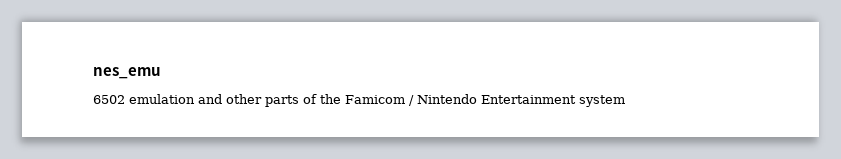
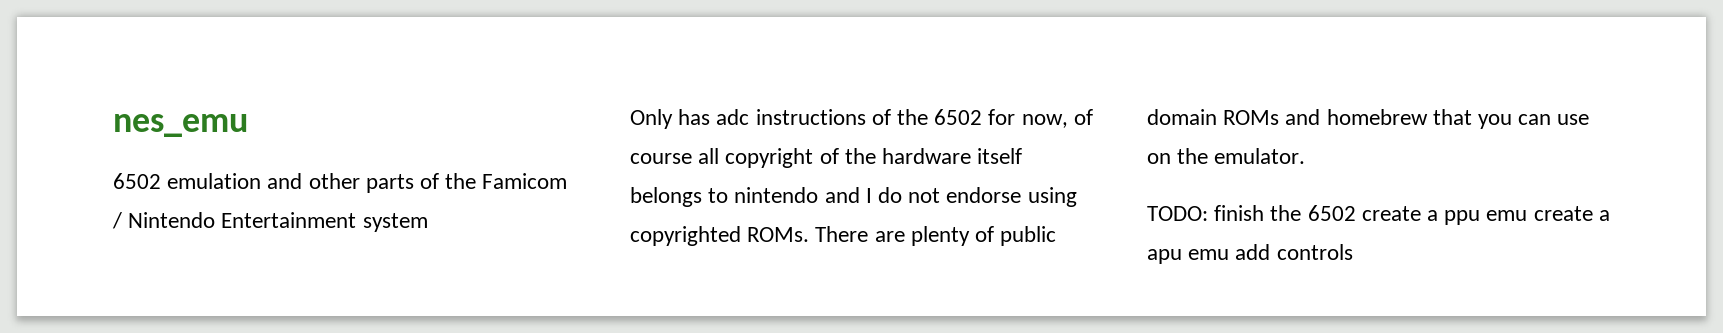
+ Only has adc instructions of the 6502 for now, of course all copyright of the hardware itself belongs to nintendo and I do not endorse using copyrighted ROMs. There are plenty of public domain ROMs and homebrew that you can use on the emulator.
+ TODO: finish the 6502 create a ppu emu create a apu emu add controls

